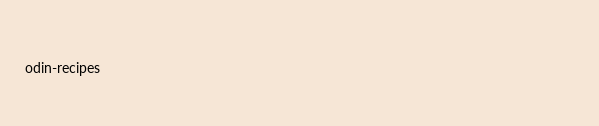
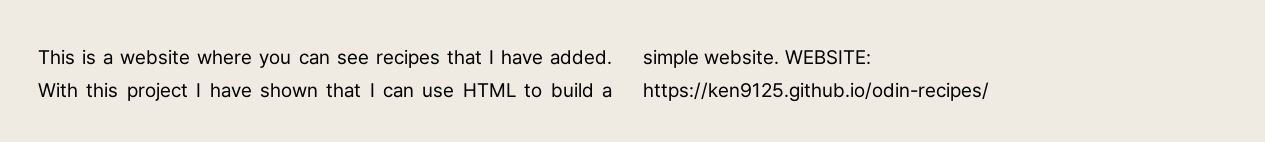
- odin-recipes
+ This is a website where you can see recipes that I have added. With this project I have shown that I can use HTML to build a simple website. WEBSITE: https://ken9125.github.io/odin-recipes/

